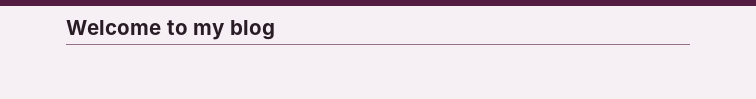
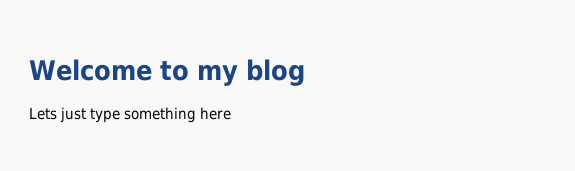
+ Lets just type something here

